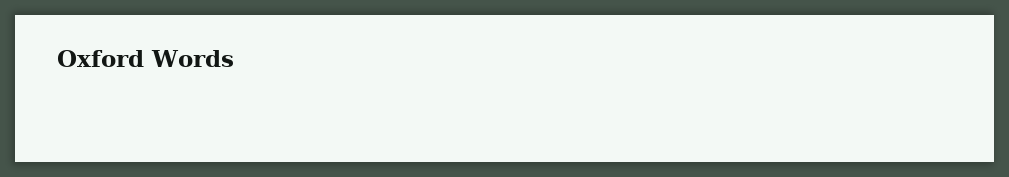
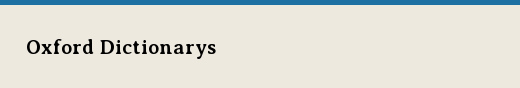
- Oxford Words
+ Oxford Dictionarys

